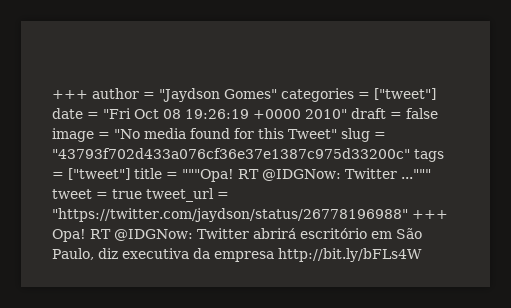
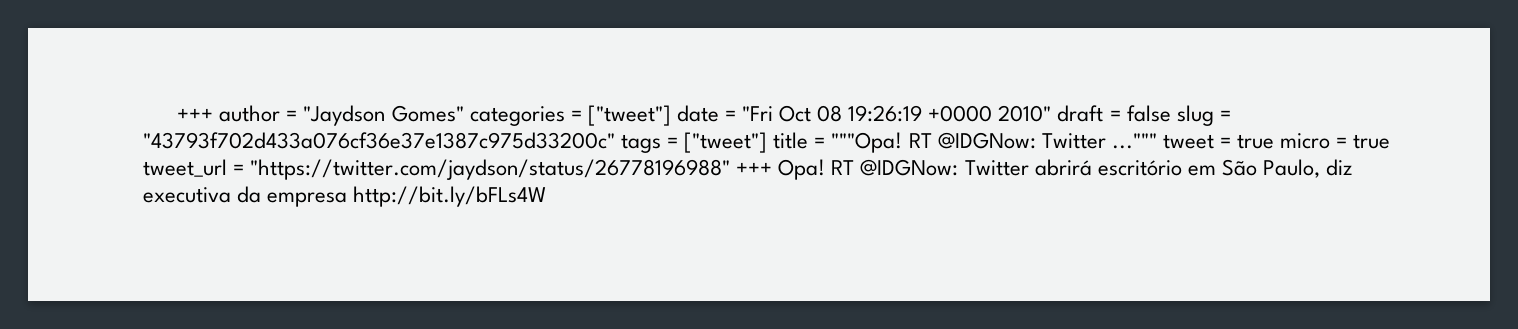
- +++ author = "Jaydson Gomes" categories = ["tweet"] date = "Fri Oct 08 19:26:19 +0000 2010" draft = false image = "No media found for this Tweet" slug = "43793f702d433a076cf36e37e1387c975d33200c" tags = ["tweet"] title = """Opa!
+ +++ author = "Jaydson Gomes" categories = ["tweet"] date = "Fri Oct 08 19:26:19 +0000 2010" draft = false slug = "43793f702d433a076cf36e37e1387c975d33200c" tags = ["tweet"] title = """Opa!
- RT @IDGNow: Twitter ...""" tweet = true tweet_url = "https://twitter.com/jaydson/status/26778196988" +++ Opa!
+ RT @IDGNow: Twitter ...""" tweet = true micro = true tweet_url = "https://twitter.com/jaydson/status/26778196988" +++ Opa!

